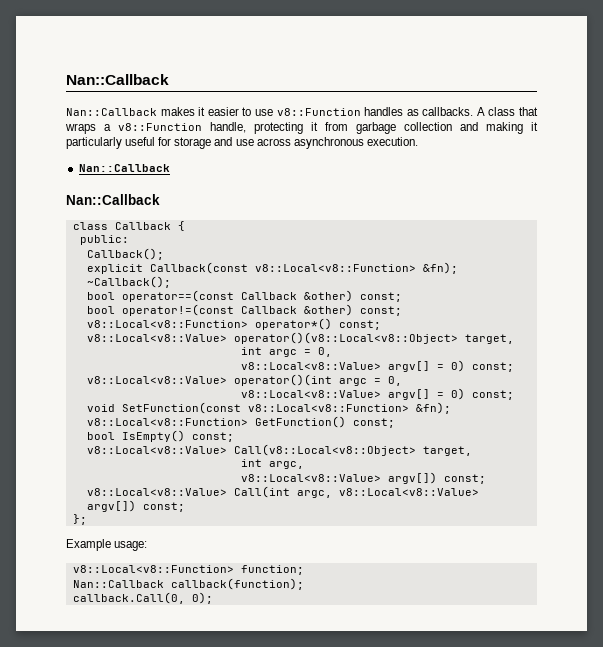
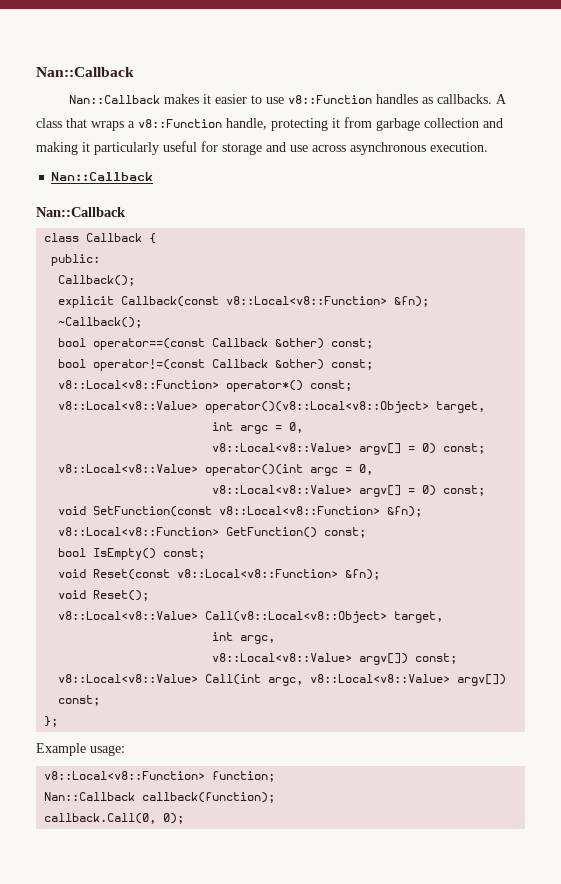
+ void Reset(const v8::Local<v8::Function> &fn);
+ void Reset();

